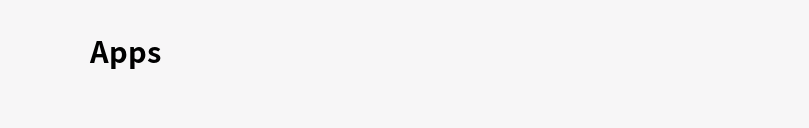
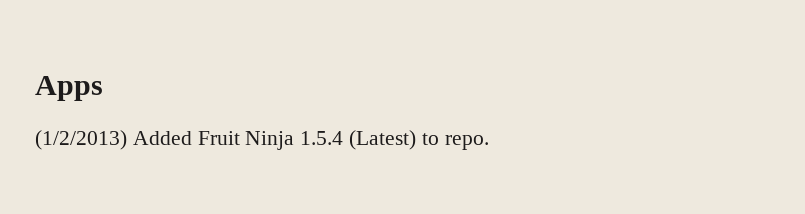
+ (1/2/2013) Added Fruit Ninja 1.5.4 (Latest) to repo.

